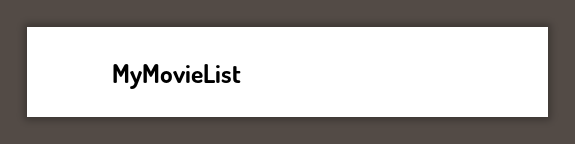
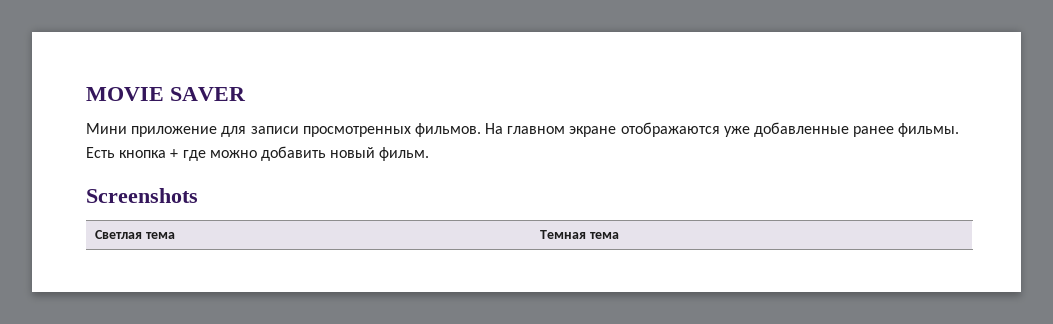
- MyMovieList
+ MOVIE SAVER
+ Мини приложение для записи просмотренных фильмов. На главном экране отображаются уже добавленные ранее фильмы. Есть кнопка + где можно добавить новый фильм.
+ Screenshots
+ Светлая тема | Темная тема

